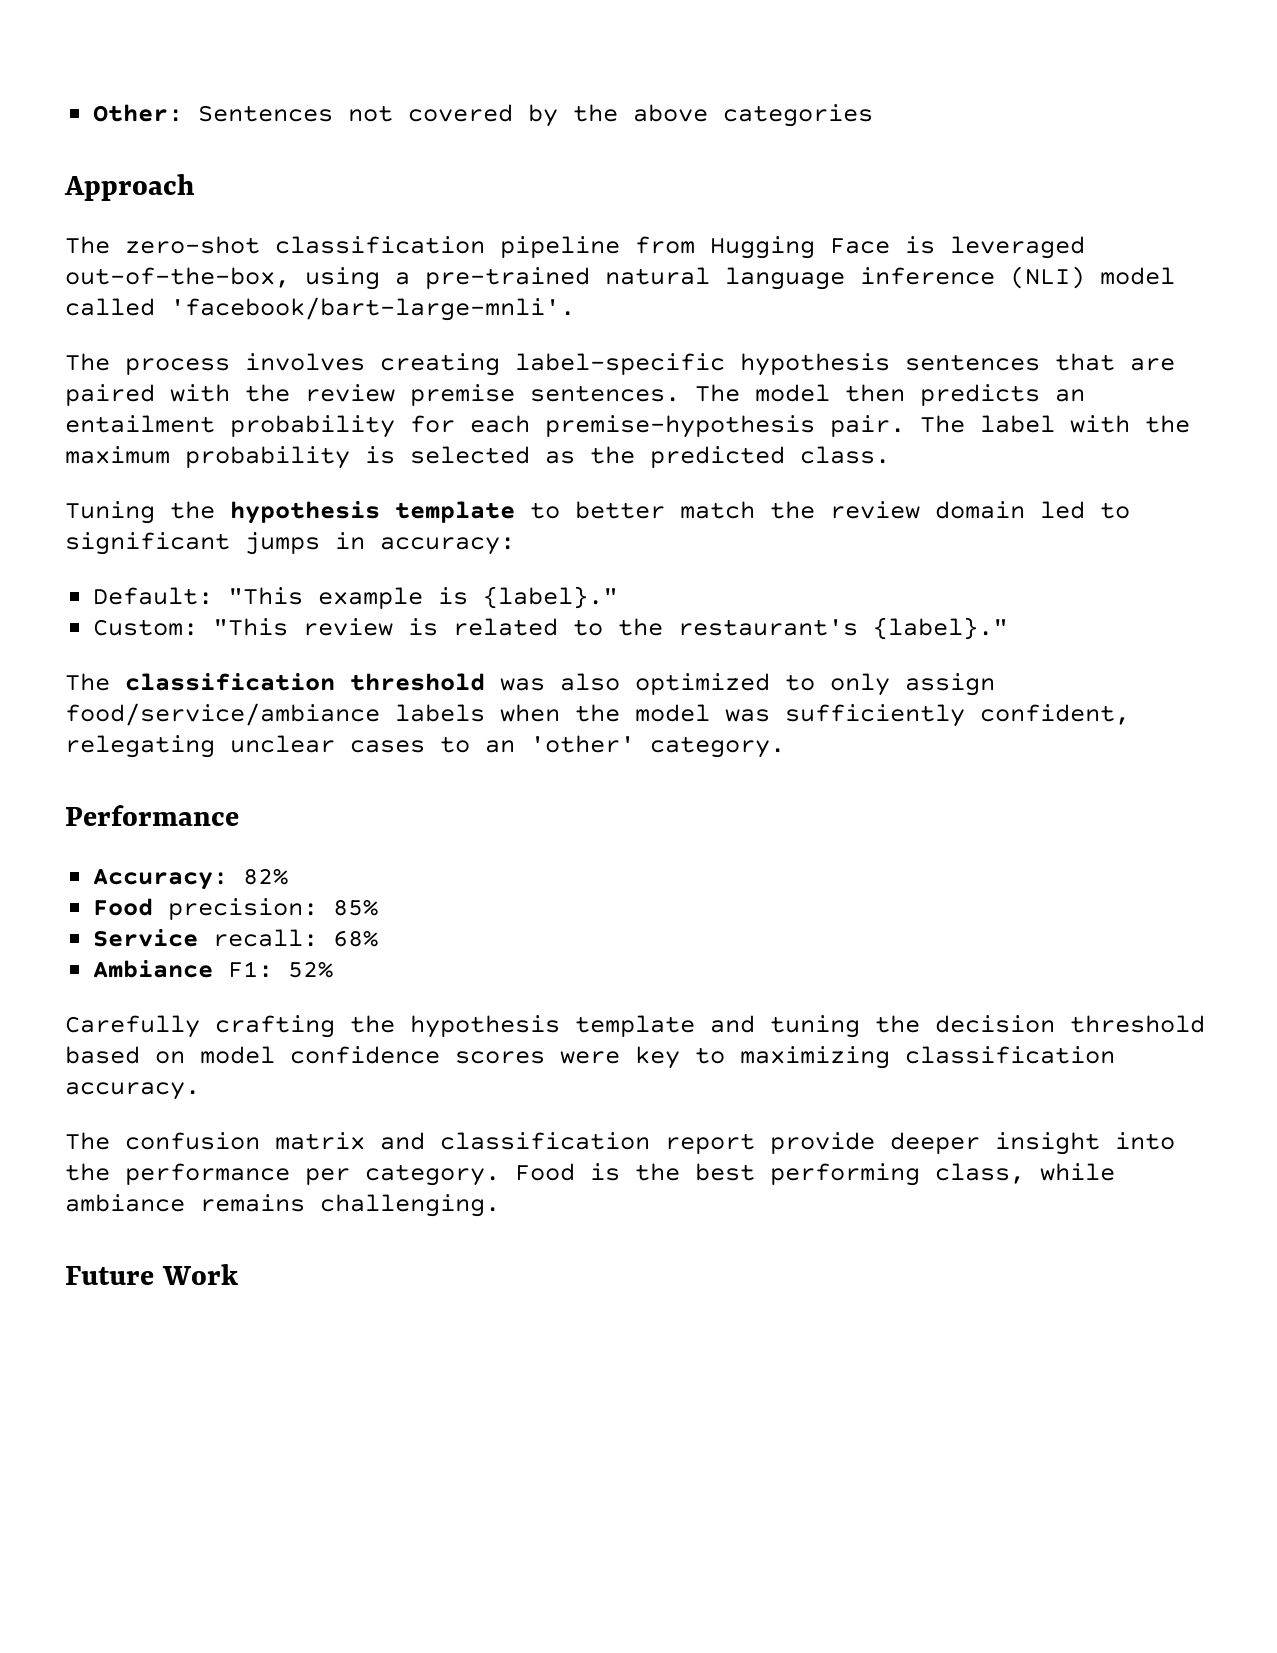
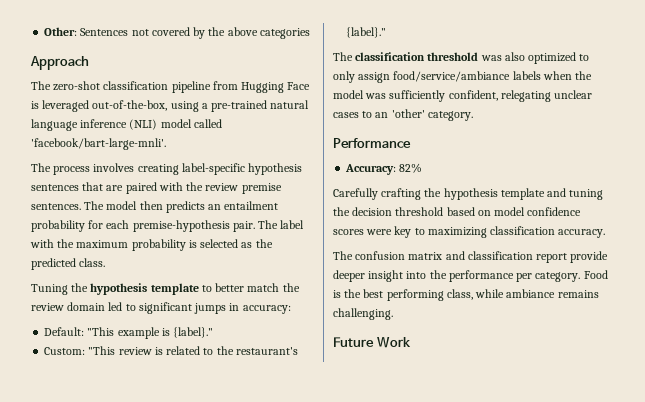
- Food precision: 85%
- Service recall: 68%
- Ambiance F1: 52%

